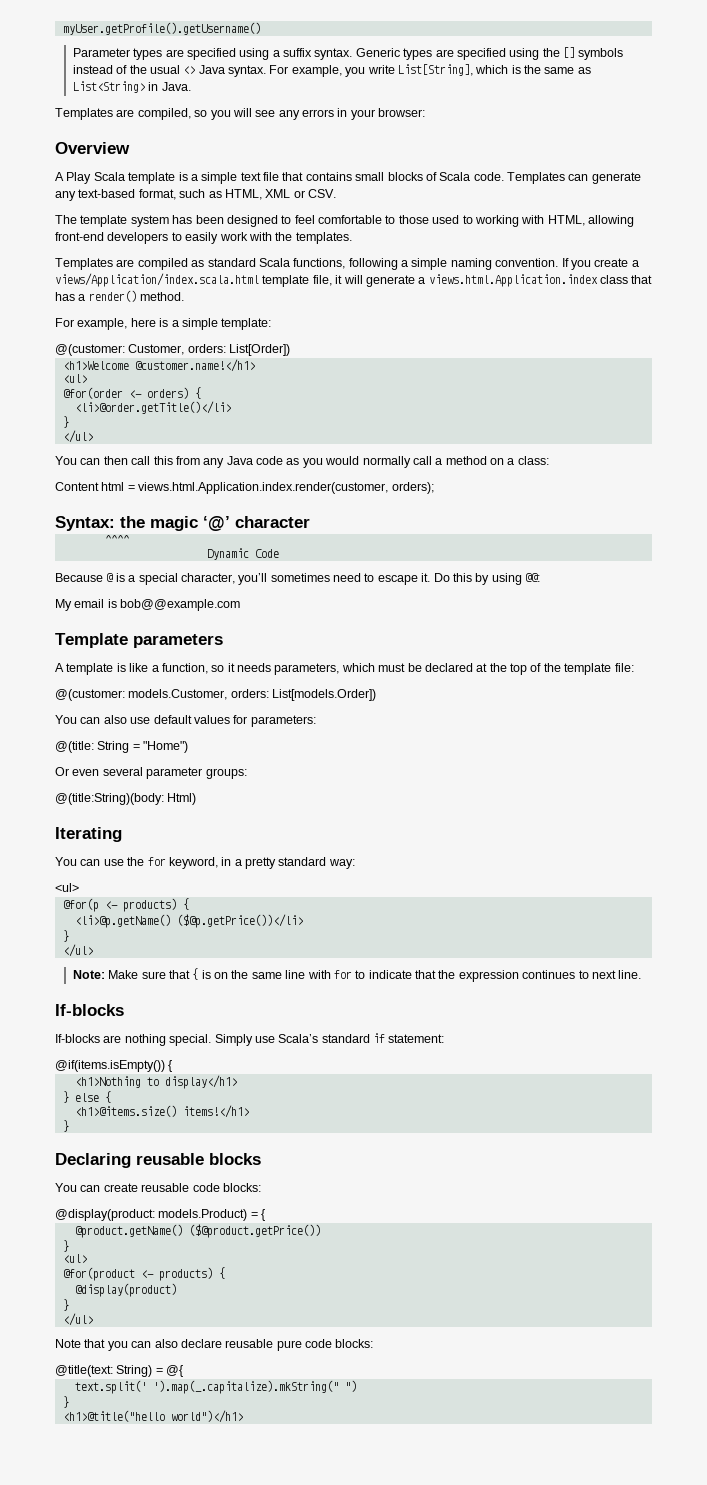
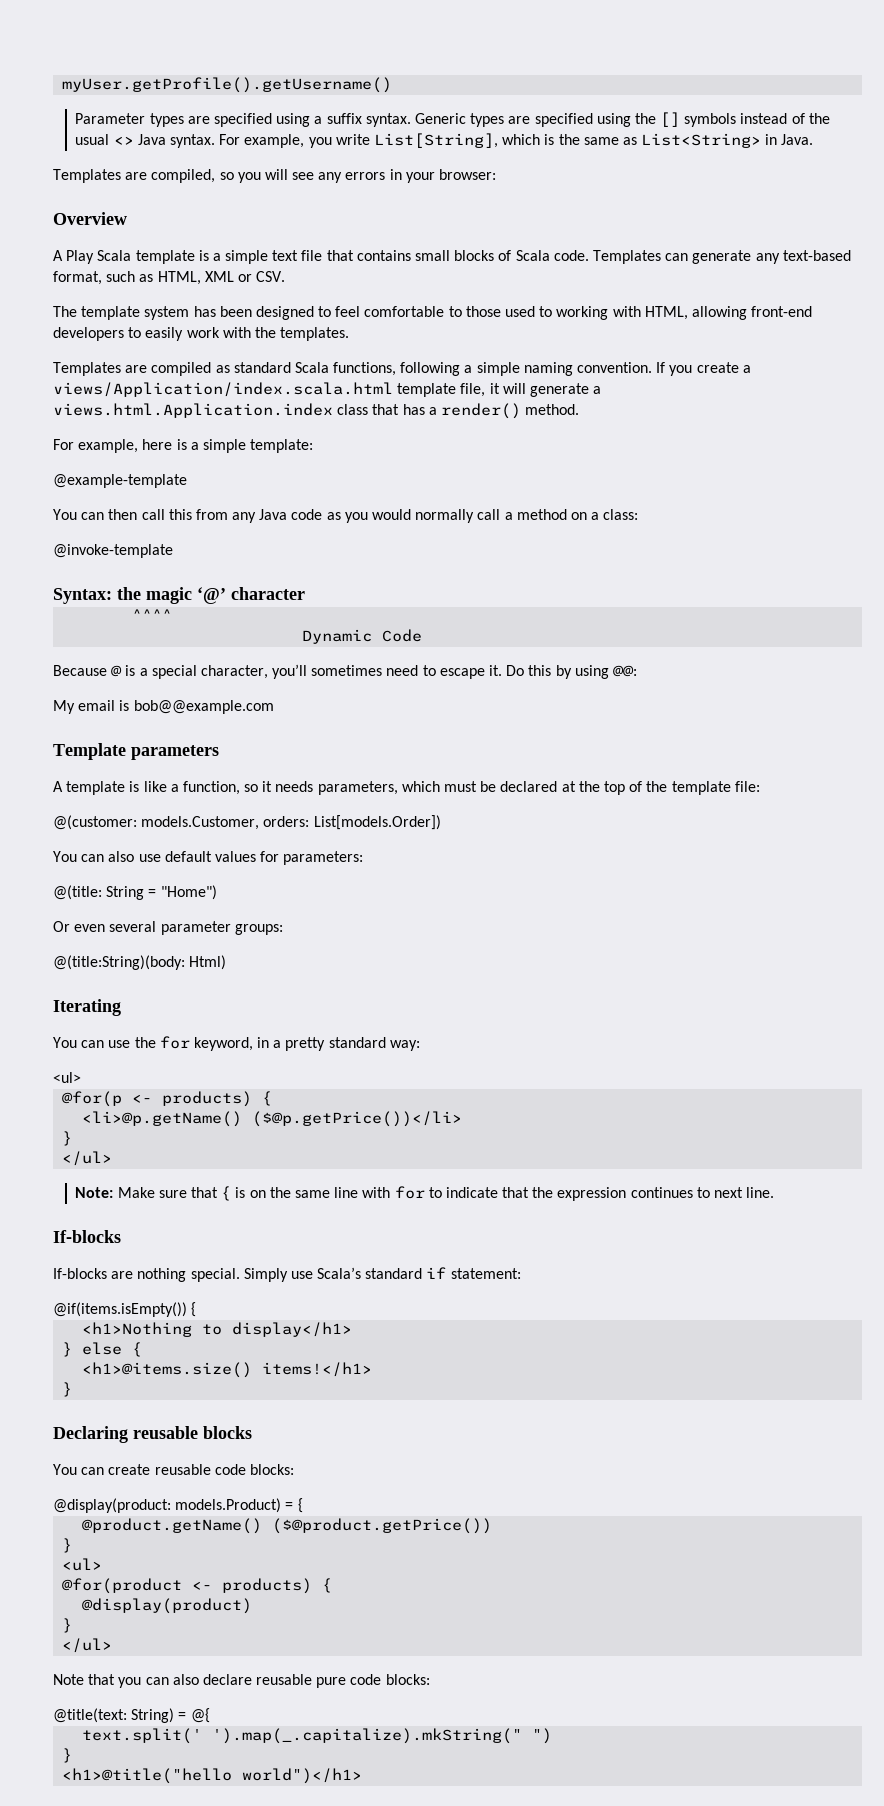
- @(customer: Customer, orders: List[Order])
- <h1>Welcome @customer.name!</h1>
- <ul>
- @for(order <- orders) {
- <li>@order.getTitle()</li>
- }
- </ul>
+ @example-template
- Content html = views.html.Application.index.render(customer, orders);
+ @invoke-template

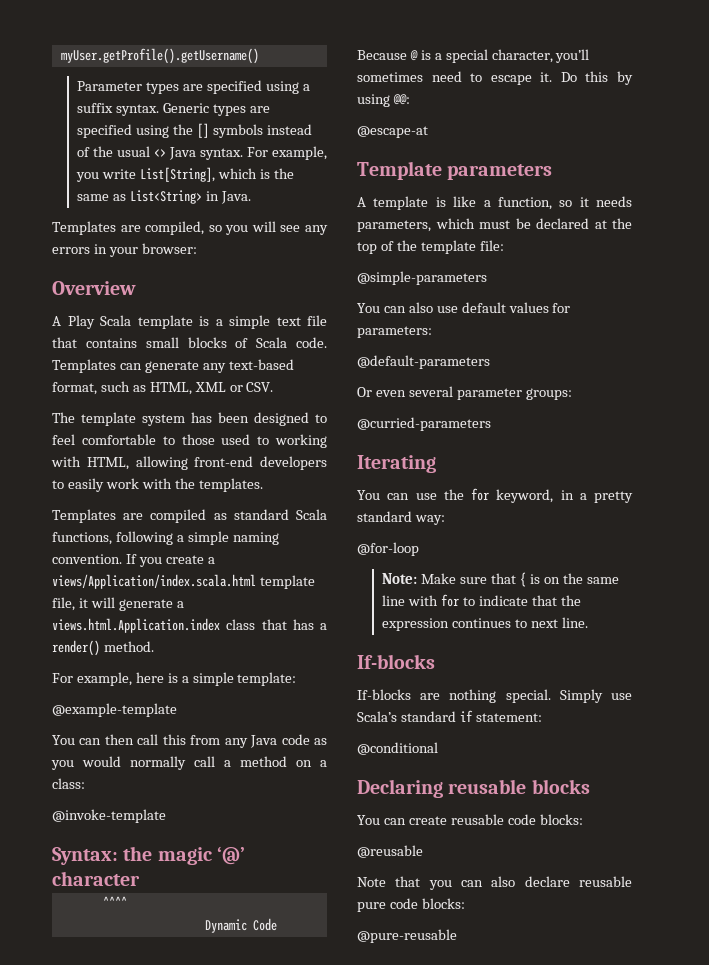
- My email is bob@@example.com
+ @escape-at
- @(customer: models.Customer, orders: List[models.Order])
+ @simple-parameters
- @(title: String = "Home")
+ @default-parameters
- @(title:String)(body: Html)
+ @curried-parameters
  You can use the for keyword, in a pretty standard way:
- <ul>
- @for(p <- products) {
- <li>@p.getName() ($@p.getPrice())</li>
- }
- </ul>
+ @for-loop
- @if(items.isEmpty()) {
- <h1>Nothing to display</h1>
- } else {
- <h1>@items.size() items!</h1>
- }
+ @conditional
- @display(product: models.Product) = {
- @product.getName() ($@product.getPrice())
- }
- <ul>
- @for(product <- products) {
- @display(product)
- }
- </ul>
+ @reusable
- @title(text: String) = @{
- text.split(' ').map(_.capitalize).mkString(" ")
- }
- <h1>@title("hello world")</h1>
+ @pure-reusable

